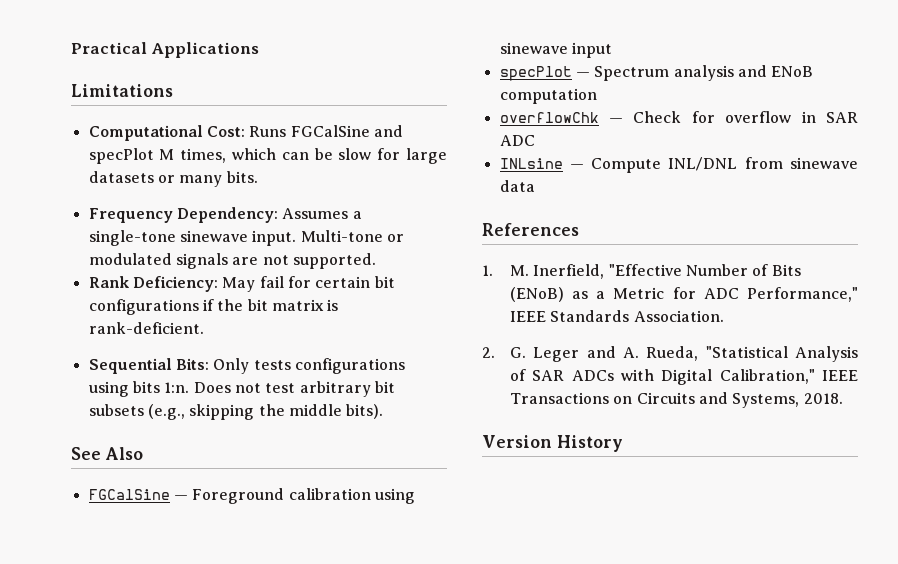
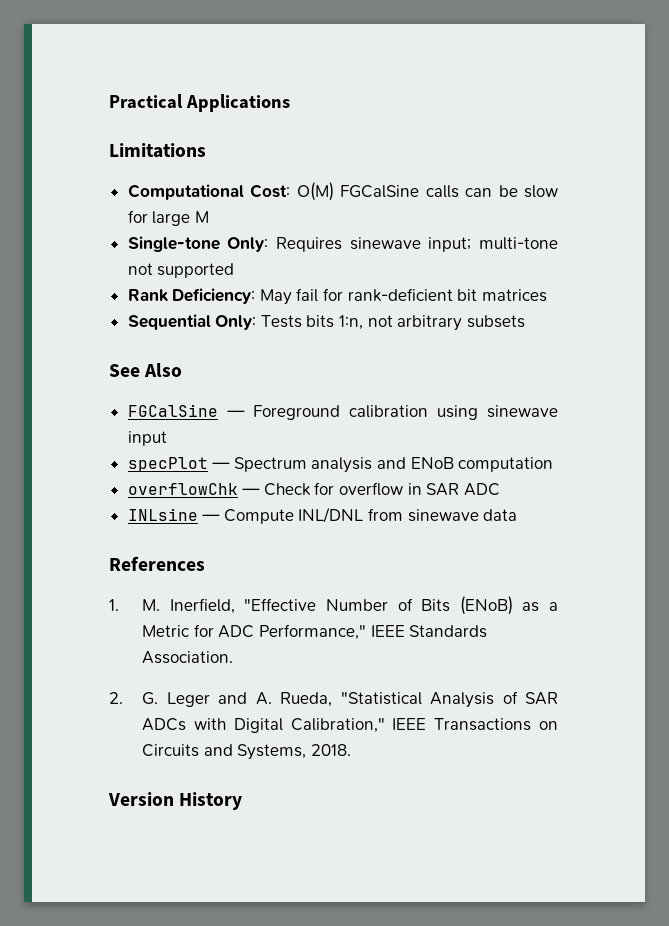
- Computational Cost: Runs FGCalSine and specPlot M times, which can be slow for large datasets or many bits.
- Frequency Dependency: Assumes a single-tone sinewave input. Multi-tone or modulated signals are not supported.
+ Computational Cost: O(M) FGCalSine calls can be slow for large M
+ Single-tone Only: Requires sinewave input; multi-tone not supported
- Rank Deficiency: May fail for certain bit configurations if the bit matrix is rank-deficient.
- Sequential Bits: Only tests configurations using bits 1:n. Does not test arbitrary bit subsets (e.g., skipping the middle bits).
+ Rank Deficiency: May fail for rank-deficient bit matrices
+ Sequential Only: Tests bits 1:n, not arbitrary subsets

